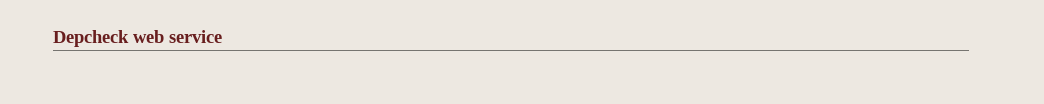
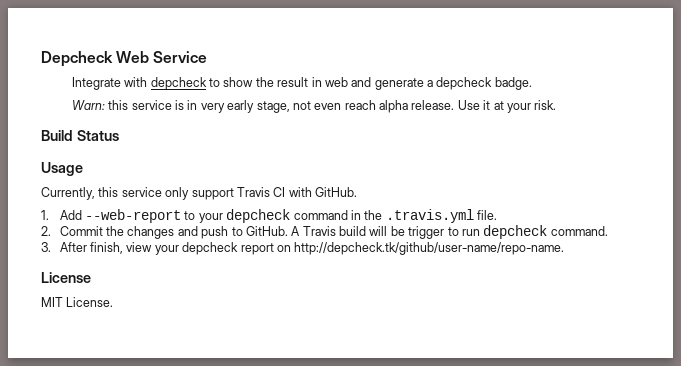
- Depcheck web service
+ Depcheck Web Service
+ Integrate with depcheck to show the result in web and generate a depcheck badge.
+ Warn: this service is in very early stage, not even reach alpha release. Use it at your risk.
+ Build Status
+ Usage
+ Currently, this service only support Travis CI with GitHub.
+ 1. Add --web-report to your depcheck command in the .travis.yml file.
+ 2. Commit the changes and push to GitHub. A Travis build will be trigger to run depcheck command.
+ 3. After finish, view your depcheck report on http://depcheck.tk/github/user-name/repo-name.
+ License
+ MIT License.

